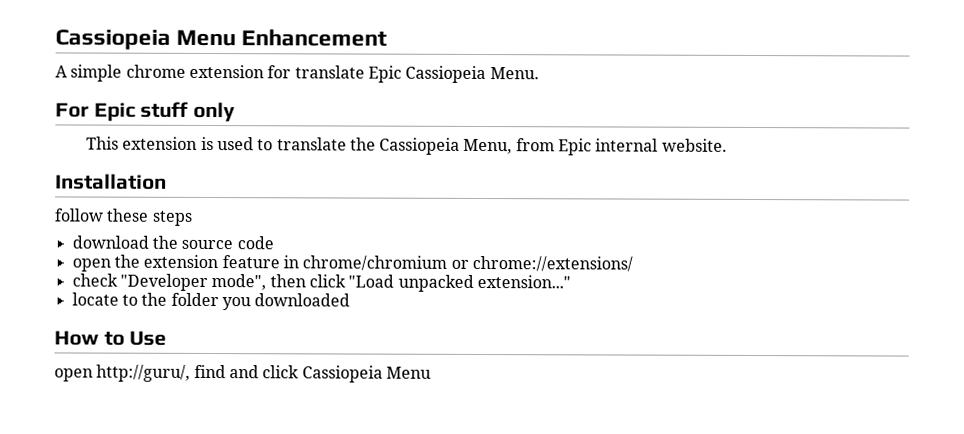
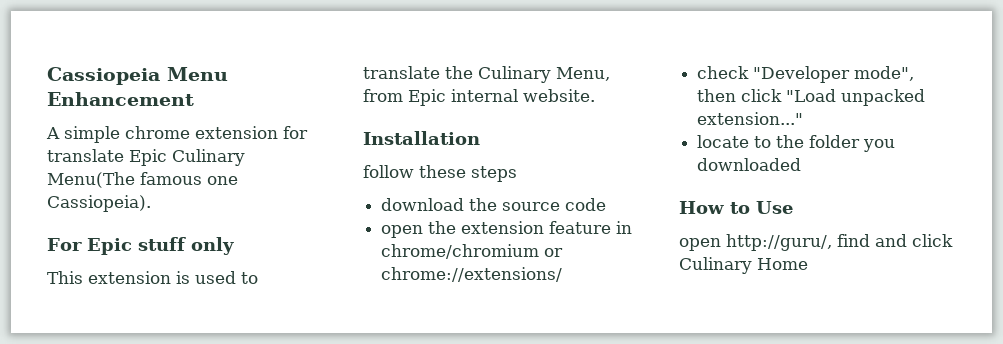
- A simple chrome extension for translate Epic Cassiopeia Menu.
+ A simple chrome extension for translate Epic Culinary Menu(The famous one Cassiopeia).
- This extension is used to translate the Cassiopeia Menu, from Epic internal website.
+ This extension is used to translate the Culinary Menu, from Epic internal website.
- open http://guru/, find and click Cassiopeia Menu
+ open http://guru/, find and click Culinary Home

